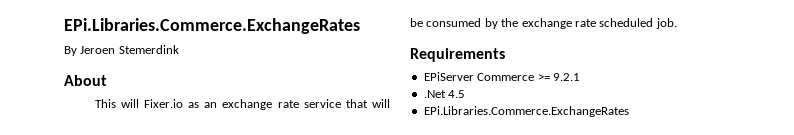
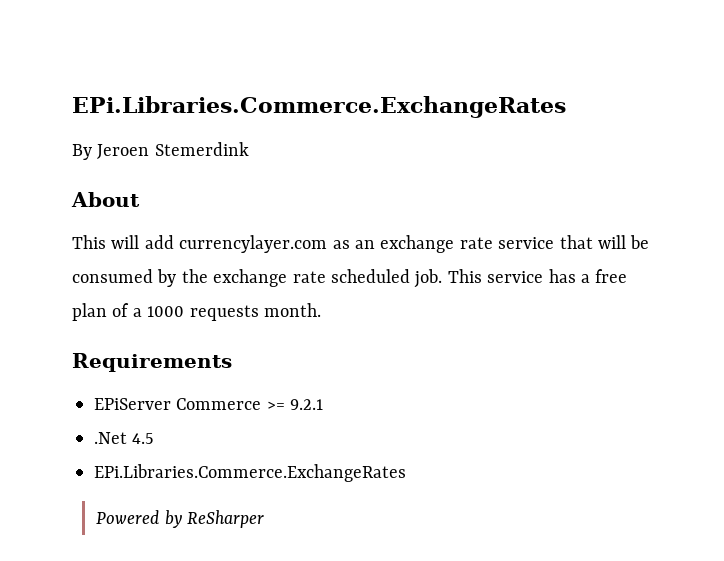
- This will Fixer.io as an exchange rate service that will be consumed by the exchange rate scheduled job.
+ This will add currencylayer.com as an exchange rate service that will be consumed by the exchange rate scheduled job. This service has a free plan of a 1000 requests month.
+ Powered by ReSharper

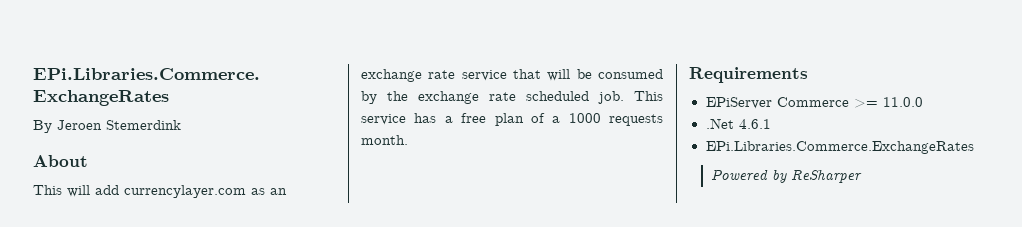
- EPiServer Commerce >= 9.2.1
+ EPiServer Commerce >= 11.0.0
- .Net 4.5
+ .Net 4.6.1

